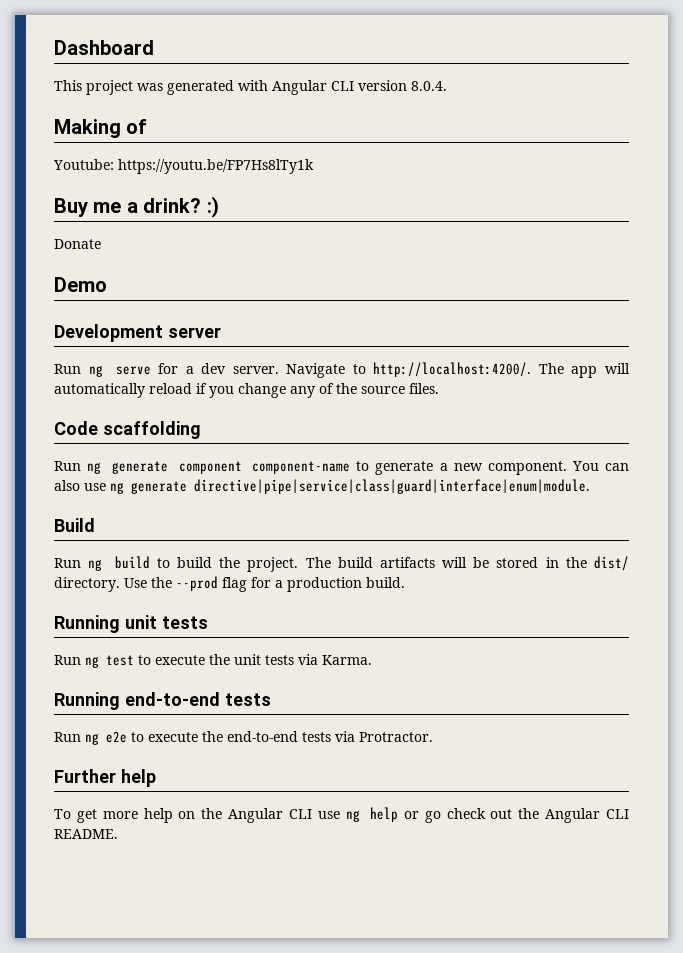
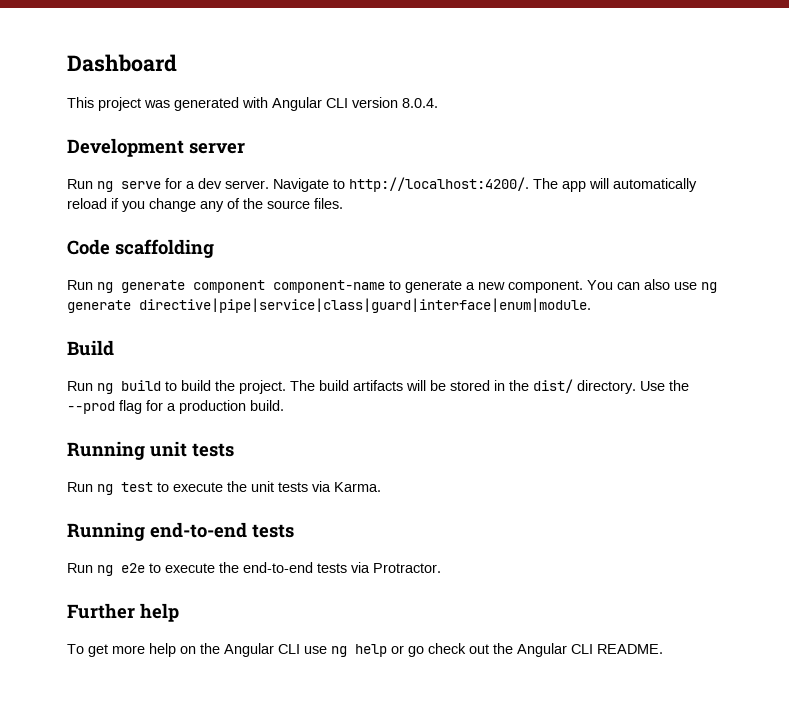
- Making of
- Youtube: https://youtu.be/FP7Hs8lTy1k
- Buy me a drink? :)
- Donate
- Demo

